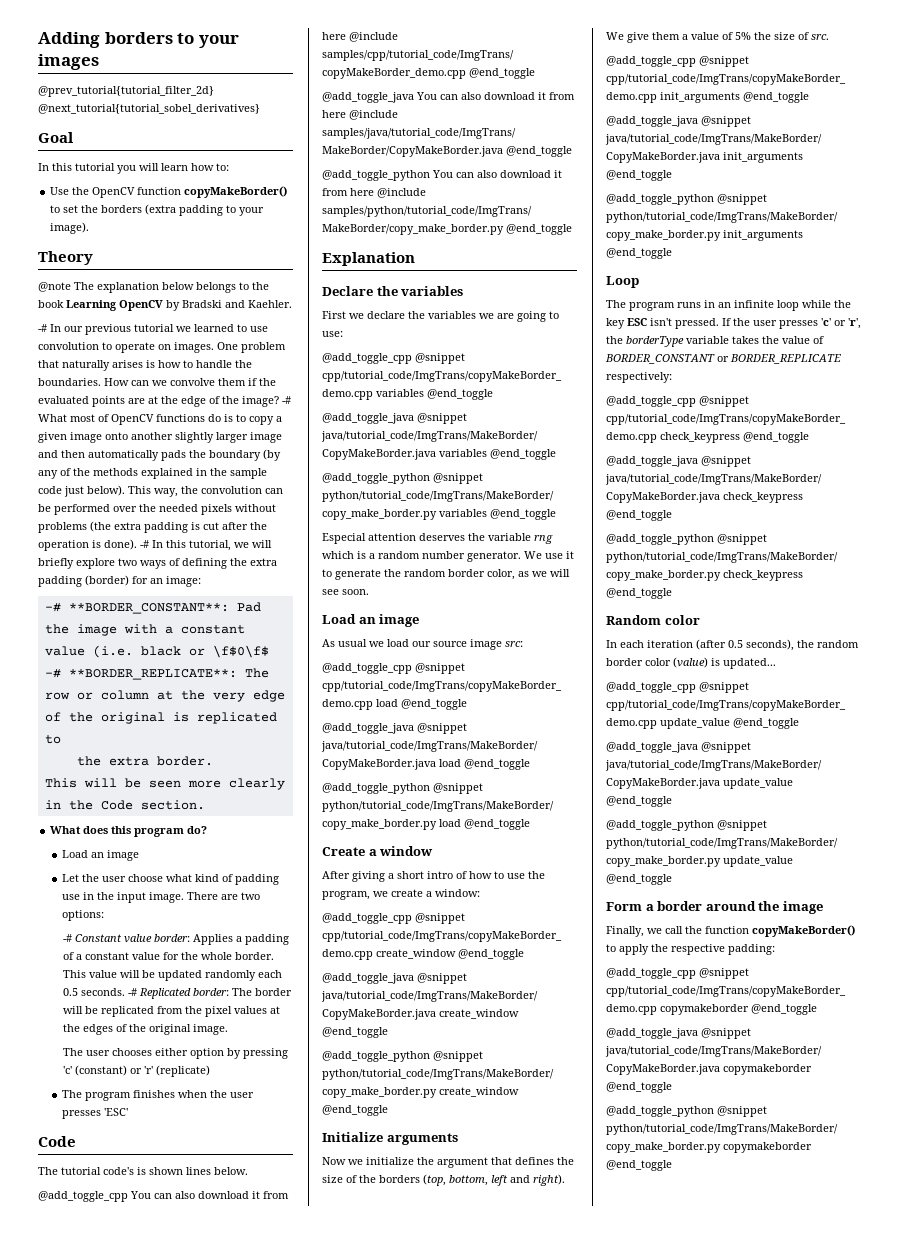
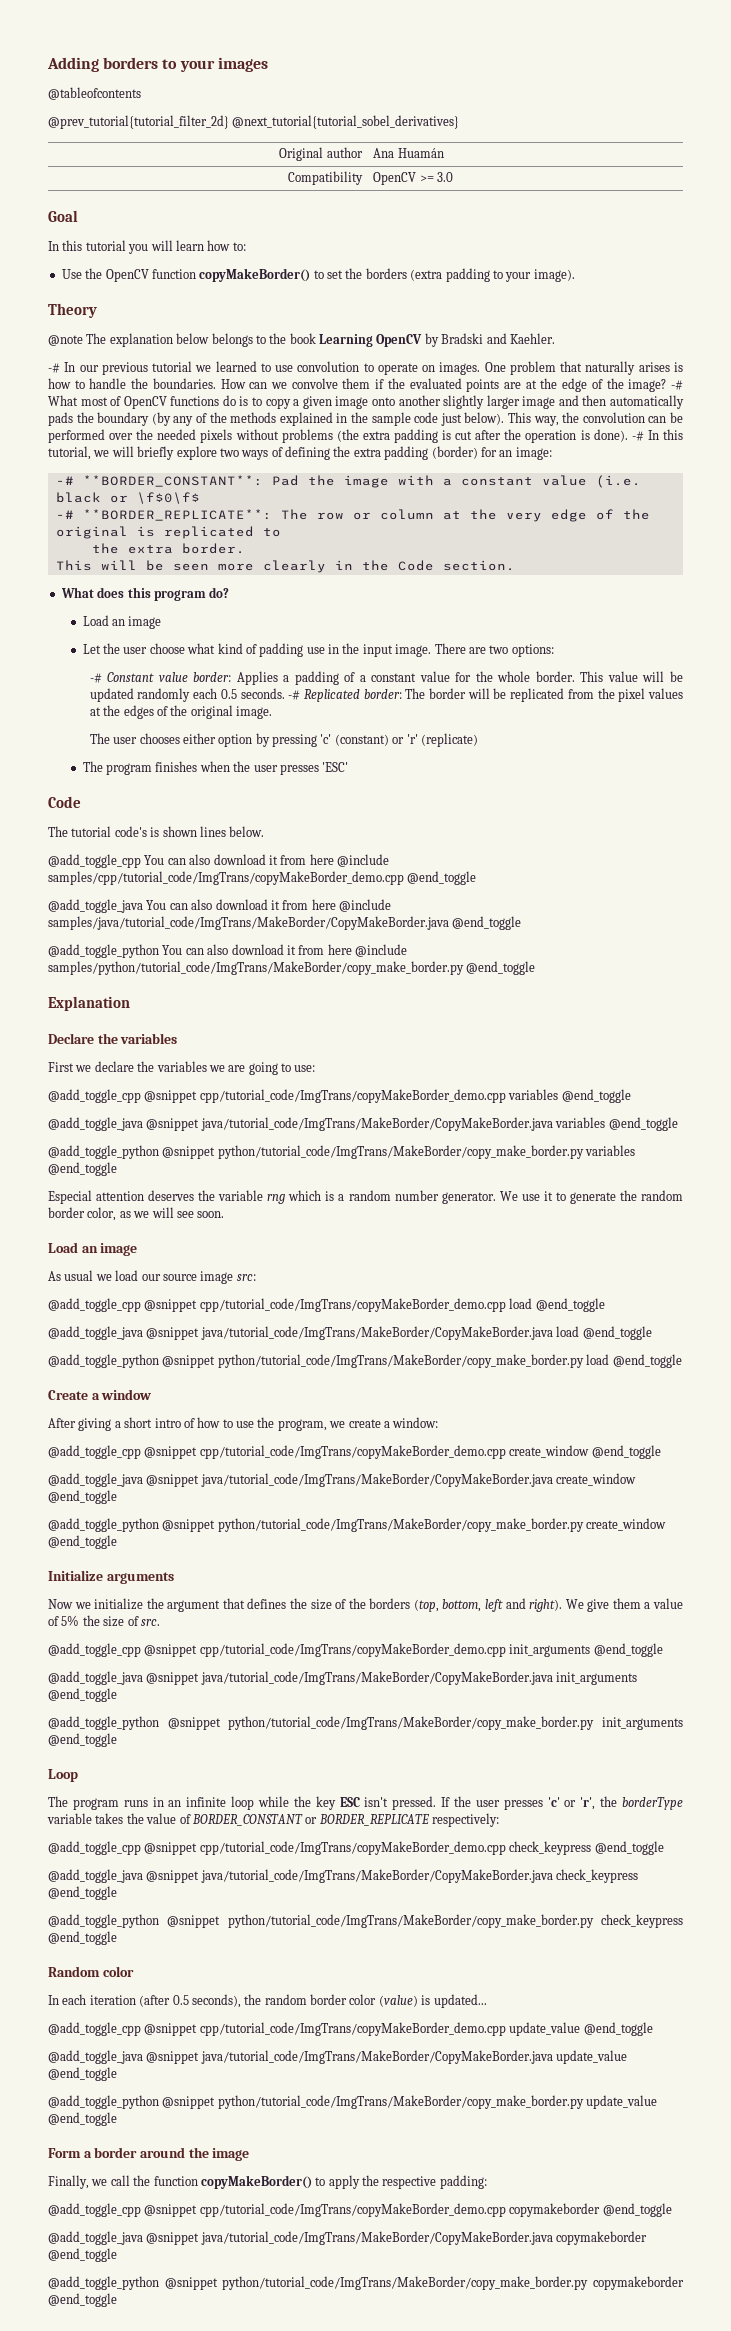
+ @tableofcontents
+ Original author | Ana Huamán
+ Compatibility | OpenCV >= 3.0

